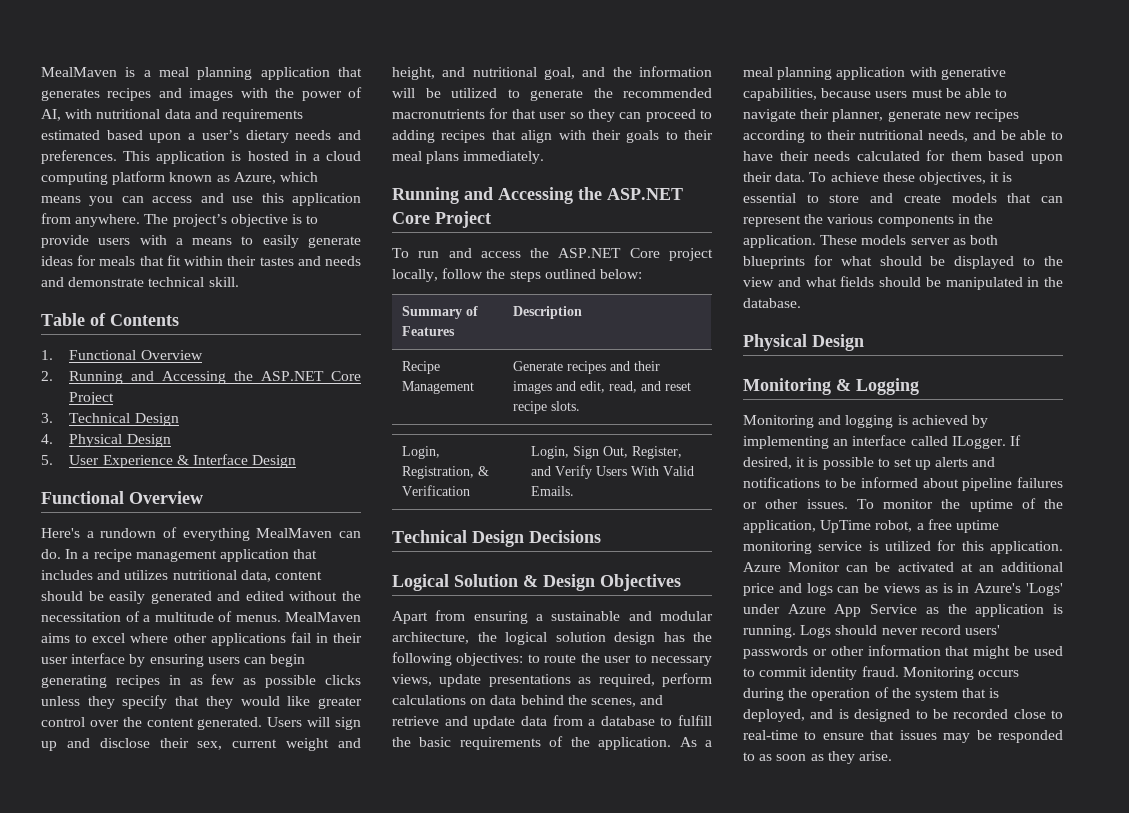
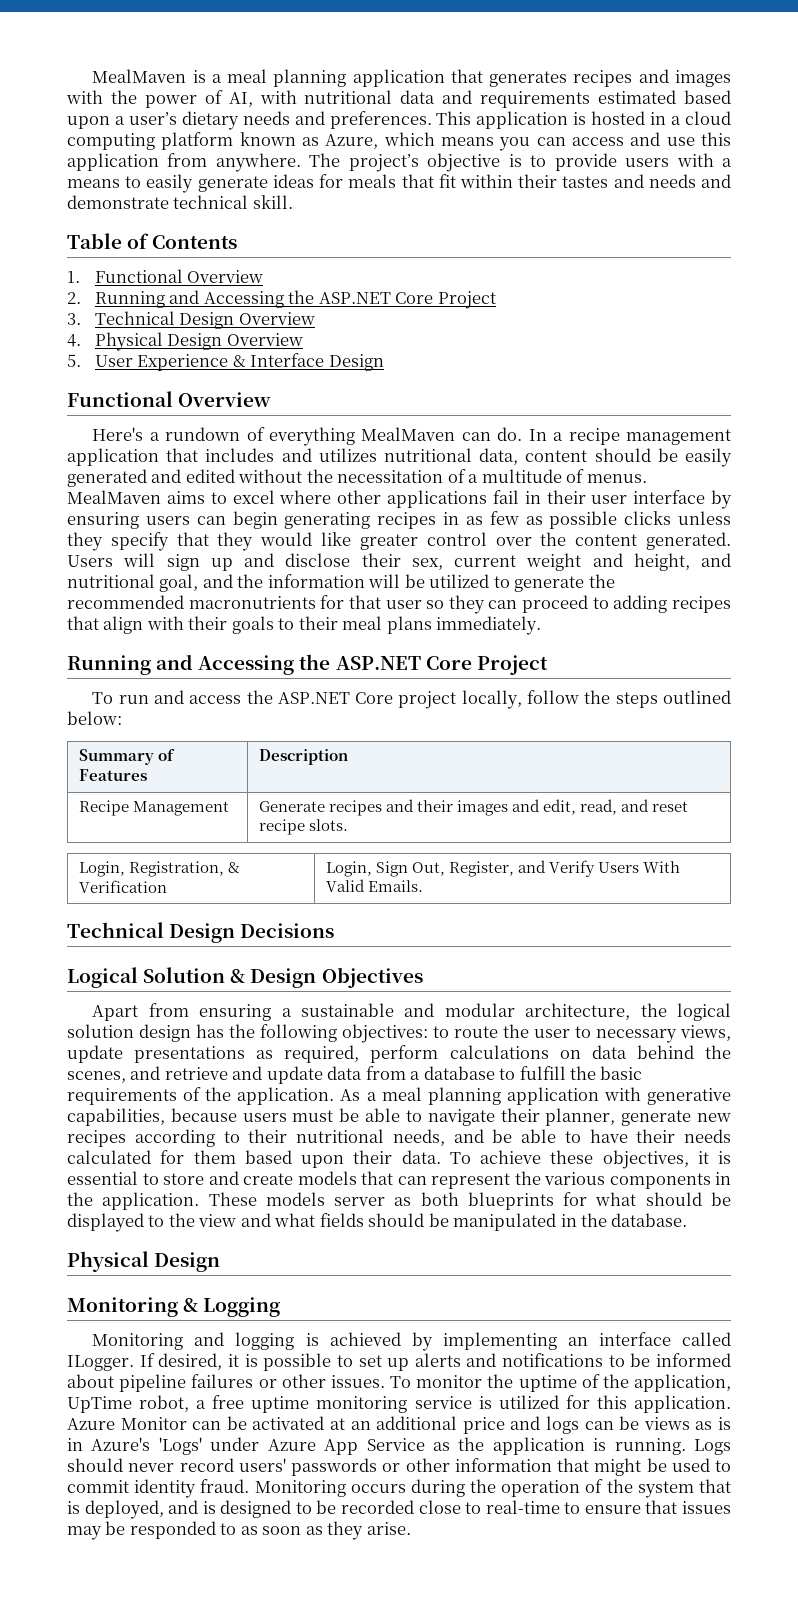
- 3. Technical Design
+ 3. Technical Design Overview
- 4. Physical Design
+ 4. Physical Design Overview

